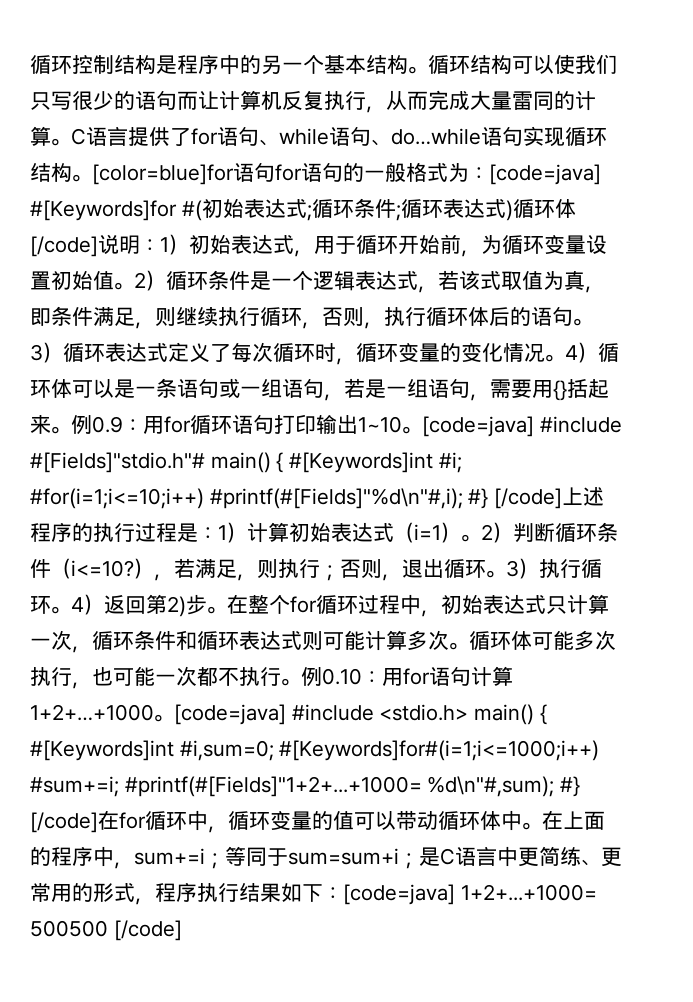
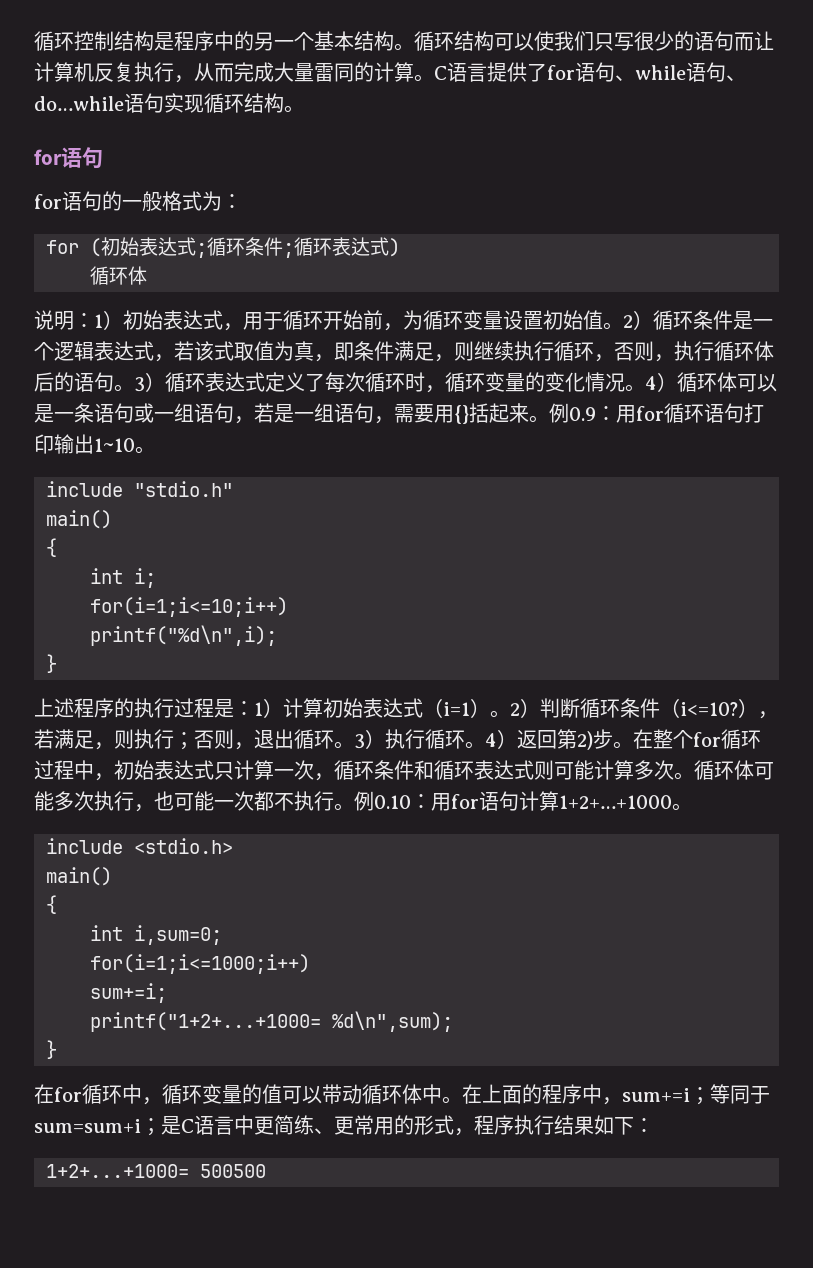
- C语言提供了for语句、while语句、do…while语句实现循环结构。[color=blue]for语句for语句的一般格式为：[code=java] #[Keywords]for #(初始表达式;循环条件;循环表达式)循环体[/code]说明：1）初始表达式，用于循环开始前，为循环变量设置初始值。
+ C语言提供了for语句、while语句、do…while语句实现循环结构。
+ for语句
+ for语句的一般格式为：
+ for (初始表达式;循环条件;循环表达式)
+ 循环体
+ 说明：1）初始表达式，用于循环开始前，为循环变量设置初始值。
- 例0.9：用for循环语句打印输出1~10。[code=java] #include #[Fields]"stdio.h"# main() { #[Keywords]int #i; #for(i=1;i<=10;i++) #printf(#[Fields]"%d\n"#,i); #} [/code]上述程序的执行过程是：1）计算初始表达式（i=1）。
+ 例0.9：用for循环语句打印输出1~10。
+ include "stdio.h"
+ main()
+ {
+ int i;
+ for(i=1;i<=10;i++)
+ printf("%d\n",i);
+ }
+ 上述程序的执行过程是：1）计算初始表达式（i=1）。
- 例0.10：用for语句计算1+2+…+1000。[code=java] #include <stdio.h> main() { #[Keywords]int #i,sum=0; #[Keywords]for#(i=1;i<=1000;i++) #sum+=i; #printf(#[Fields]"1+2+...+1000= %d\n"#,sum); #} [/code]在for循环中，循环变量的值可以带动循环体中。
+ 例0.10：用for语句计算1+2+…+1000。
+ include <stdio.h>
+ main()
+ {
+ int i,sum=0;
+ for(i=1;i<=1000;i++)
+ sum+=i;
+ printf("1+2+...+1000= %d\n",sum);
+ }
+ 在for循环中，循环变量的值可以带动循环体中。
- 在上面的程序中，sum+=i；等同于sum=sum+i；是C语言中更简练、更常用的形式，程序执行结果如下：[code=java] 1+2+...+1000= 500500 [/code]
+ 在上面的程序中，sum+=i；等同于sum=sum+i；是C语言中更简练、更常用的形式，程序执行结果如下：
+ 1+2+...+1000= 500500

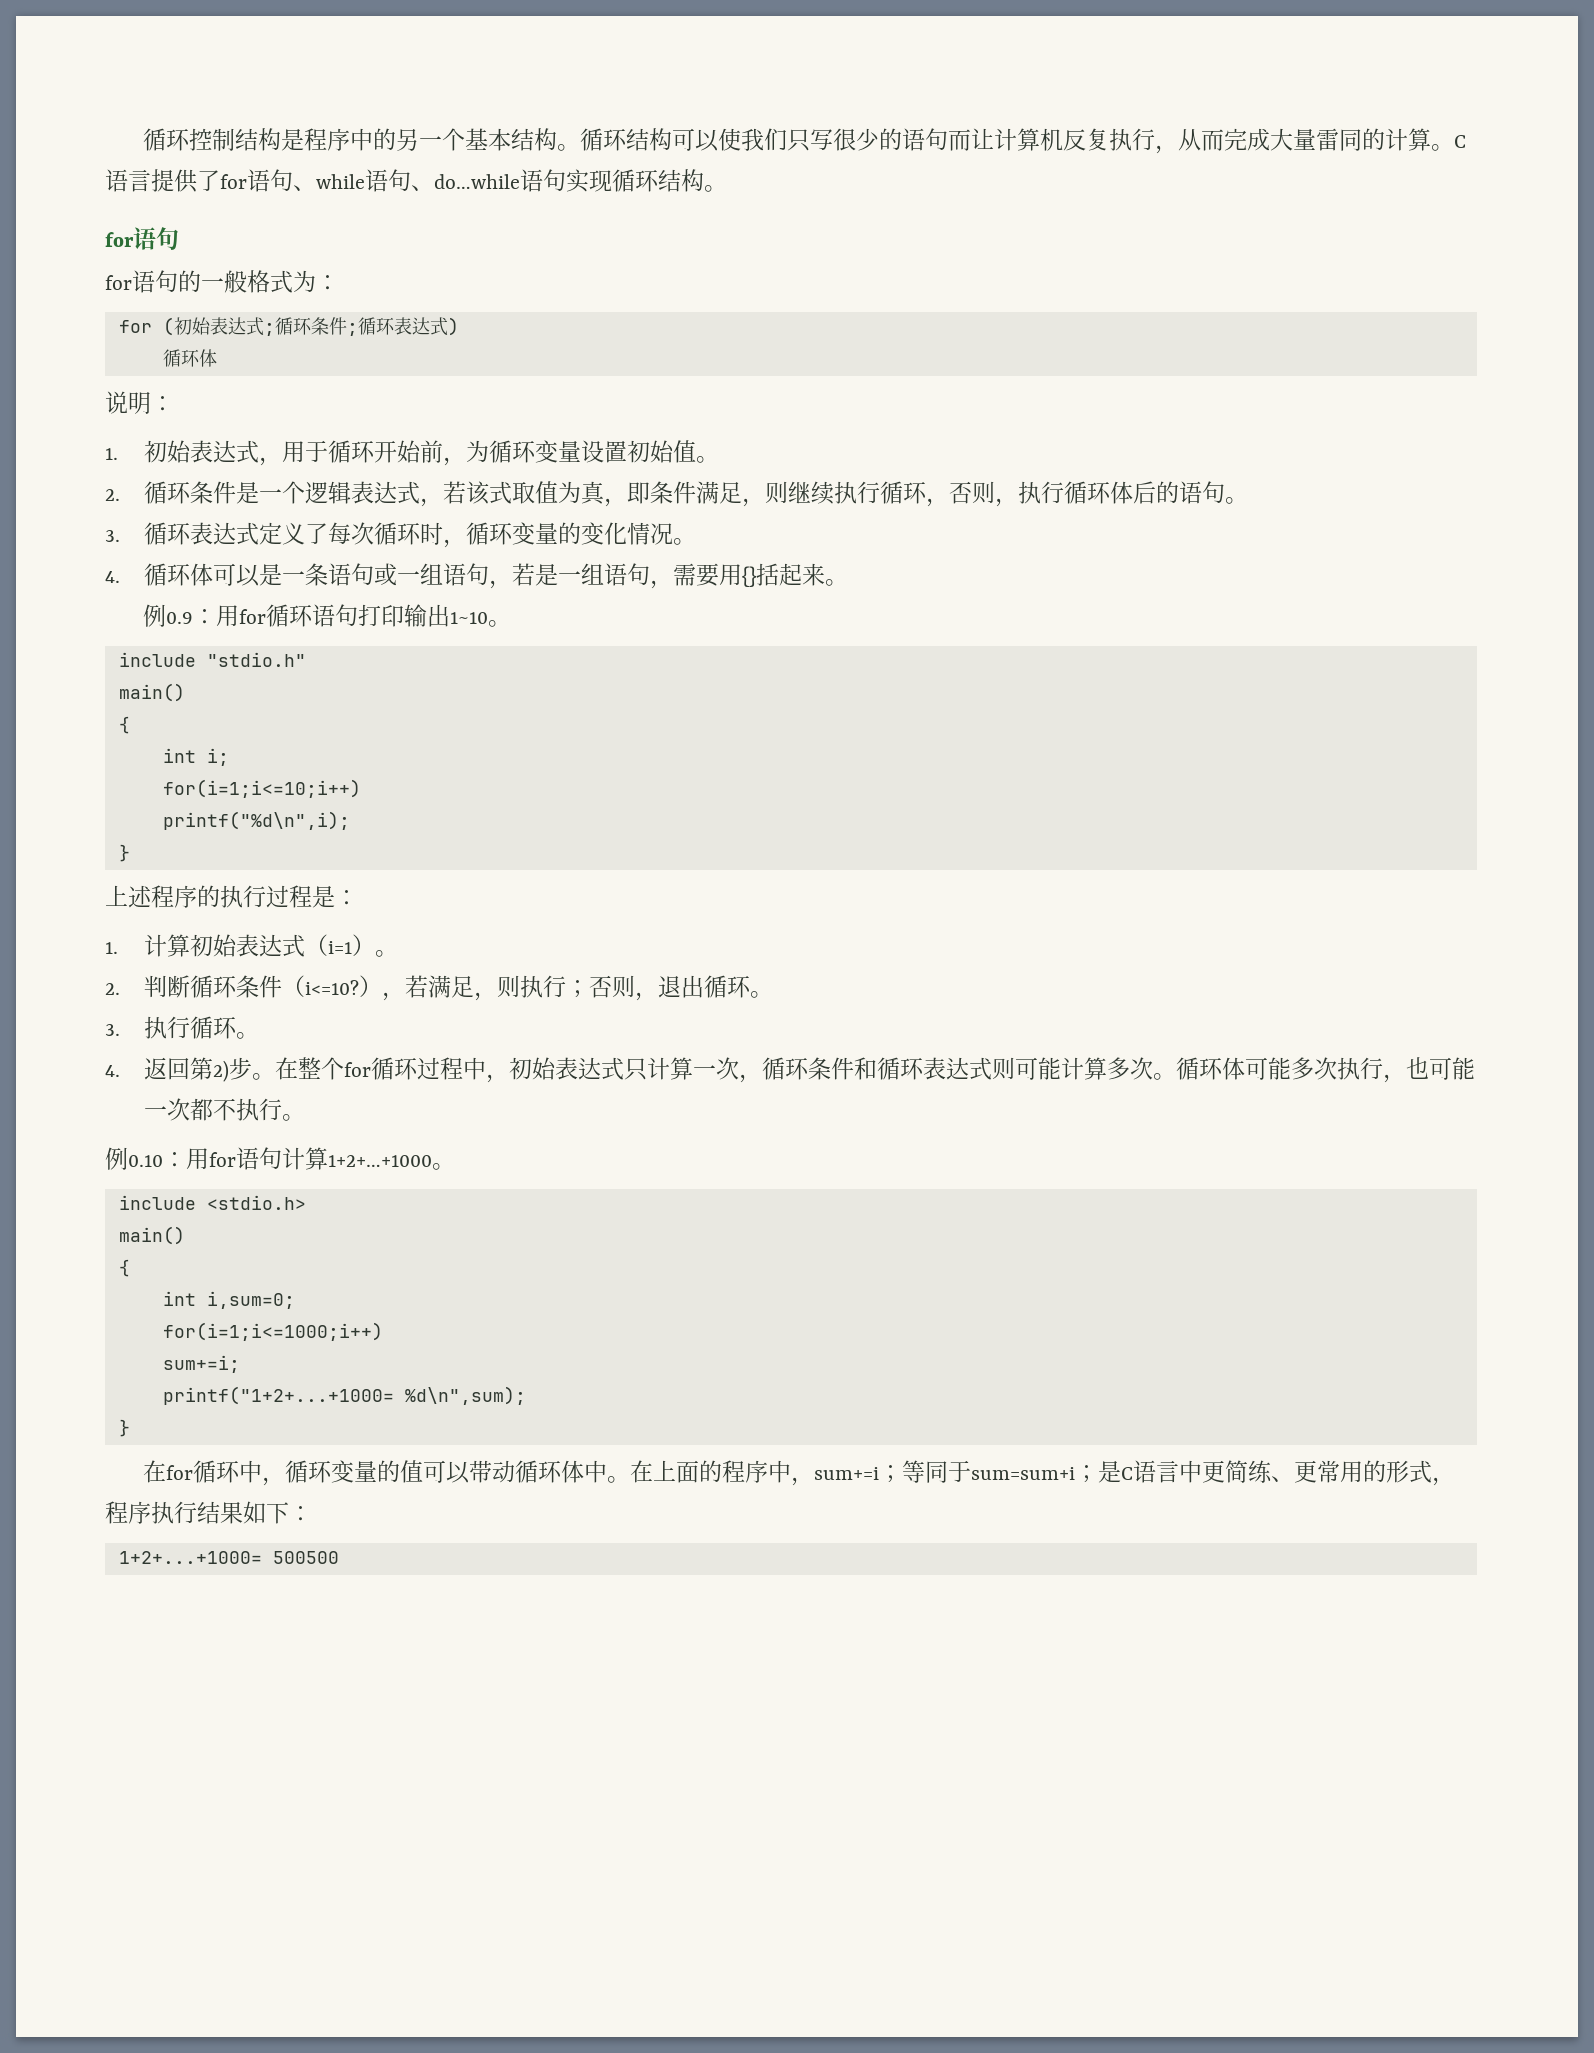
- 说明：1）初始表达式，用于循环开始前，为循环变量设置初始值。2）循环条件是一个逻辑表达式，若该式取值为真，即条件满足，则继续执行循环，否则，执行循环体后的语句。3）循环表达式定义了每次循环时，循环变量的变化情况。4）循环体可以是一条语句或一组语句，若是一组语句，需要用{}括起来。例0.9：
+ 说明：
+ 1.初始表达式，用于循环开始前，为循环变量设置初始值。
+ 2.循环条件是一个逻辑表达式，若该式取值为真，即条件满足，则继续执行循环，否则，执行循环体后的语句。
+ 3.循环表达式定义了每次循环时，循环变量的变化情况。
+ 4.循环体可以是一条语句或一组语句，若是一组语句，需要用{}括起来。
+ 例0.9：
- 上述程序的执行过程是：1）计算初始表达式（i=1）。2）判断循环条件（i<=10?），若满足，则执行；否则，退出循环。3）执行循环。4）返回第2)步。
+ 上述程序的执行过程是：
+ 1.计算初始表达式（i=1）。
+ 2.判断循环条件（i<=10?），若满足，则执行；否则，退出循环。
+ 3.执行循环。
+ 4.返回第2)步。
- 循环体可能多次执行，也可能一次都不执行。例0.10：用for语句计算1+2+…+1000。
+ 循环体可能多次执行，也可能一次都不执行。
+ 例0.10：用for语句计算1+2+…+1000。

